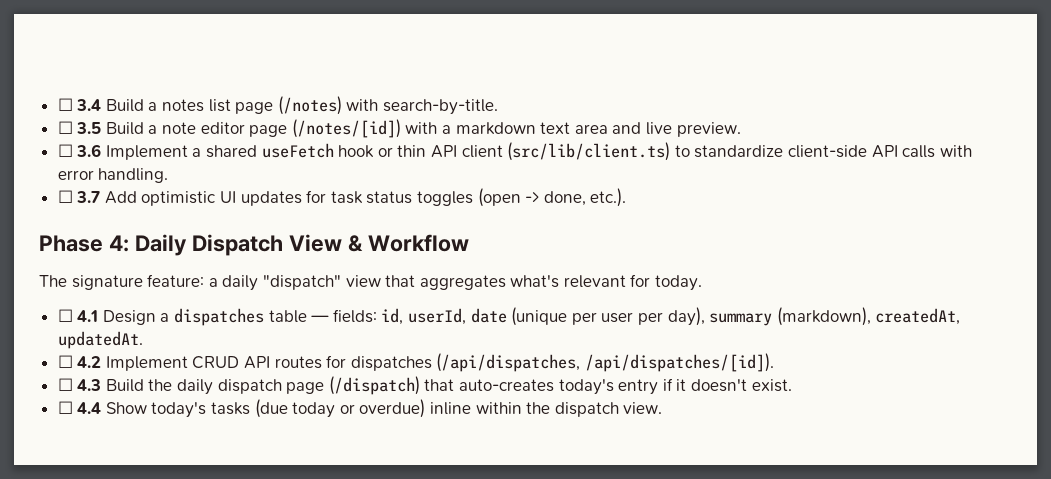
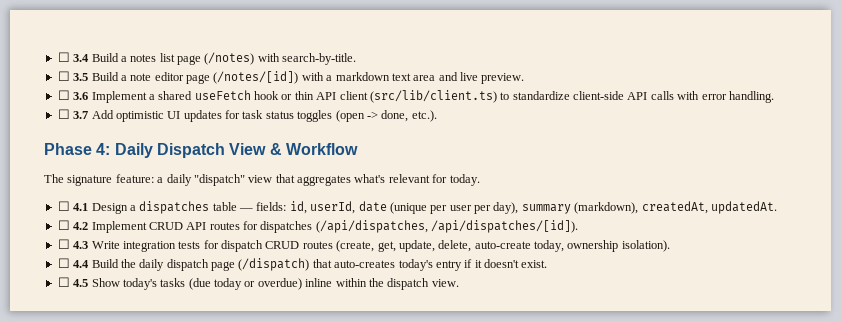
- ☐ 4.3 Build the daily dispatch page (/dispatch) that auto-creates today's entry if it doesn't exist.
+ ☐ 4.3 Write integration tests for dispatch CRUD routes (create, get, update, delete, auto-create today, ownership isolation).
+ ☐ 4.4 Build the daily dispatch page (/dispatch) that auto-creates today's entry if it doesn't exist.
- ☐ 4.4 Show today's tasks (due today or overdue) inline within the dispatch view.
+ ☐ 4.5 Show today's tasks (due today or overdue) inline within the dispatch view.

